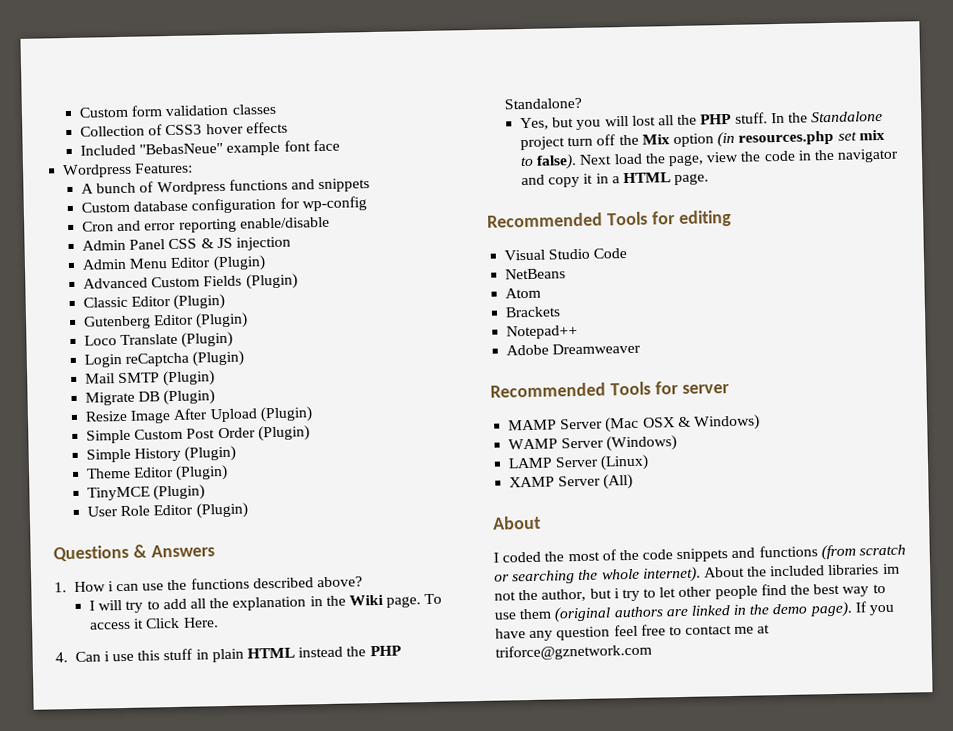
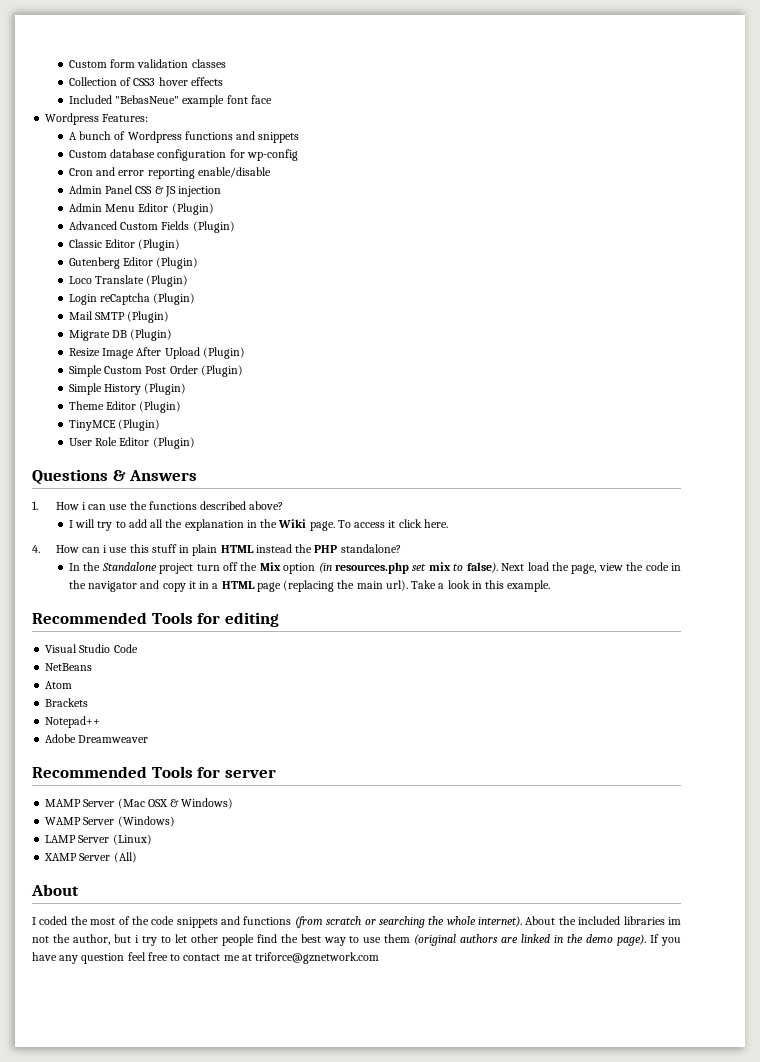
- To access it Click Here.
+ To access it click here.
- 4. Can i use this stuff in plain HTML instead the PHP Standalone?
- Yes, but you will lost all the PHP stuff. In the Standalone project turn off the Mix option (in resources.php set mix to false).
+ 4. How can i use this stuff in plain HTML instead the PHP standalone?
+ In the Standalone project turn off the Mix option (in resources.php set mix to false).
- Next load the page, view the code in the navigator and copy it in a HTML page.
+ Next load the page, view the code in the navigator and copy it in a HTML page (replacing the main url). Take a look in this example.

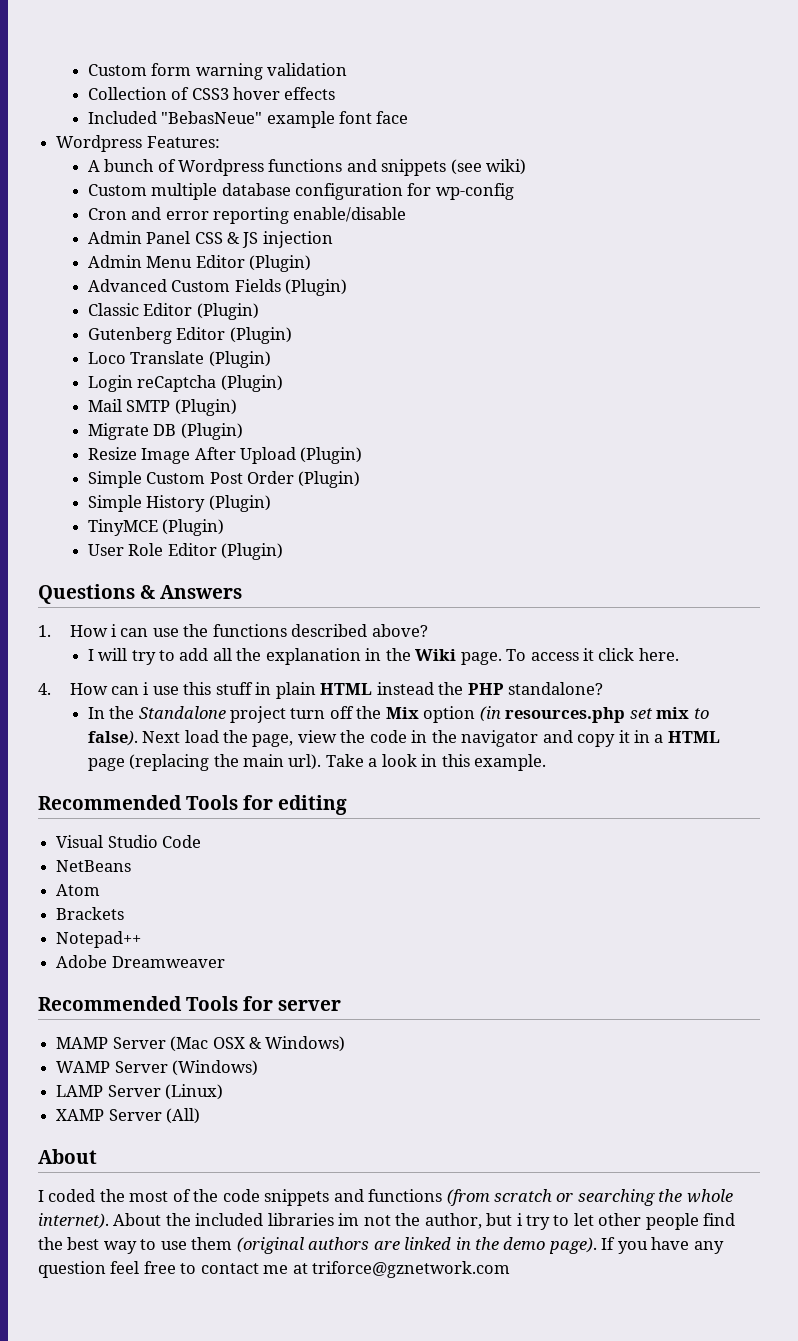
- Custom form validation classes
+ Custom form warning validation
- A bunch of Wordpress functions and snippets
- Custom database configuration for wp-config
+ A bunch of Wordpress functions and snippets (see wiki)
+ Custom multiple database configuration for wp-config
- Theme Editor (Plugin)

